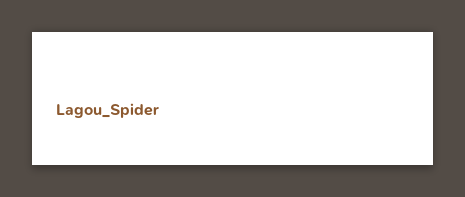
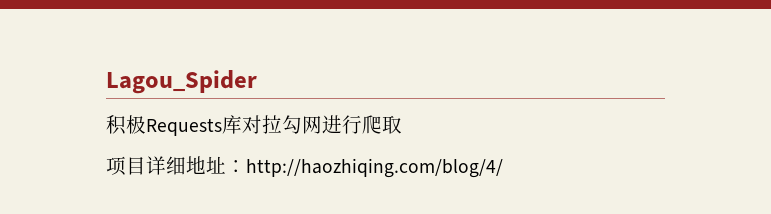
+ 积极Requests库对拉勾网进行爬取
+ 项目详细地址：http://haozhiqing.com/blog/4/

